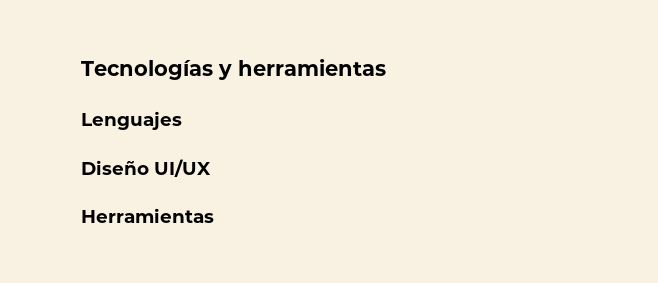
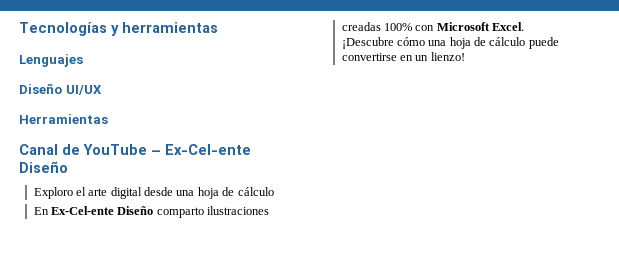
+ Canal de YouTube – Ex-Cel-ente Diseño
+ Exploro el arte digital desde una hoja de cálculo
+ En Ex-Cel-ente Diseño comparto ilustraciones creadas 100% con Microsoft Excel.
+ ¡Descubre cómo una hoja de cálculo puede convertirse en un lienzo!

